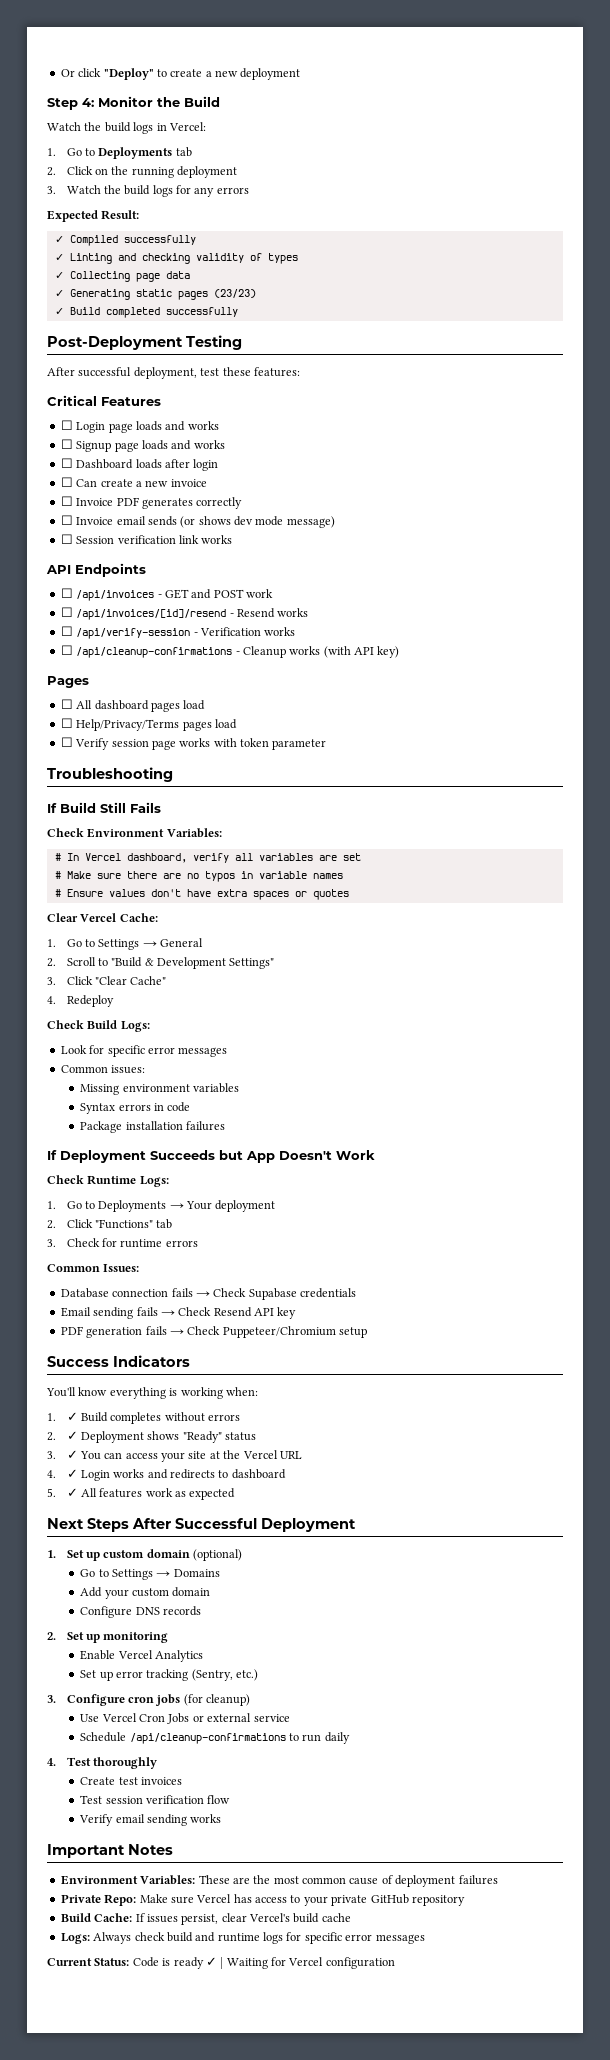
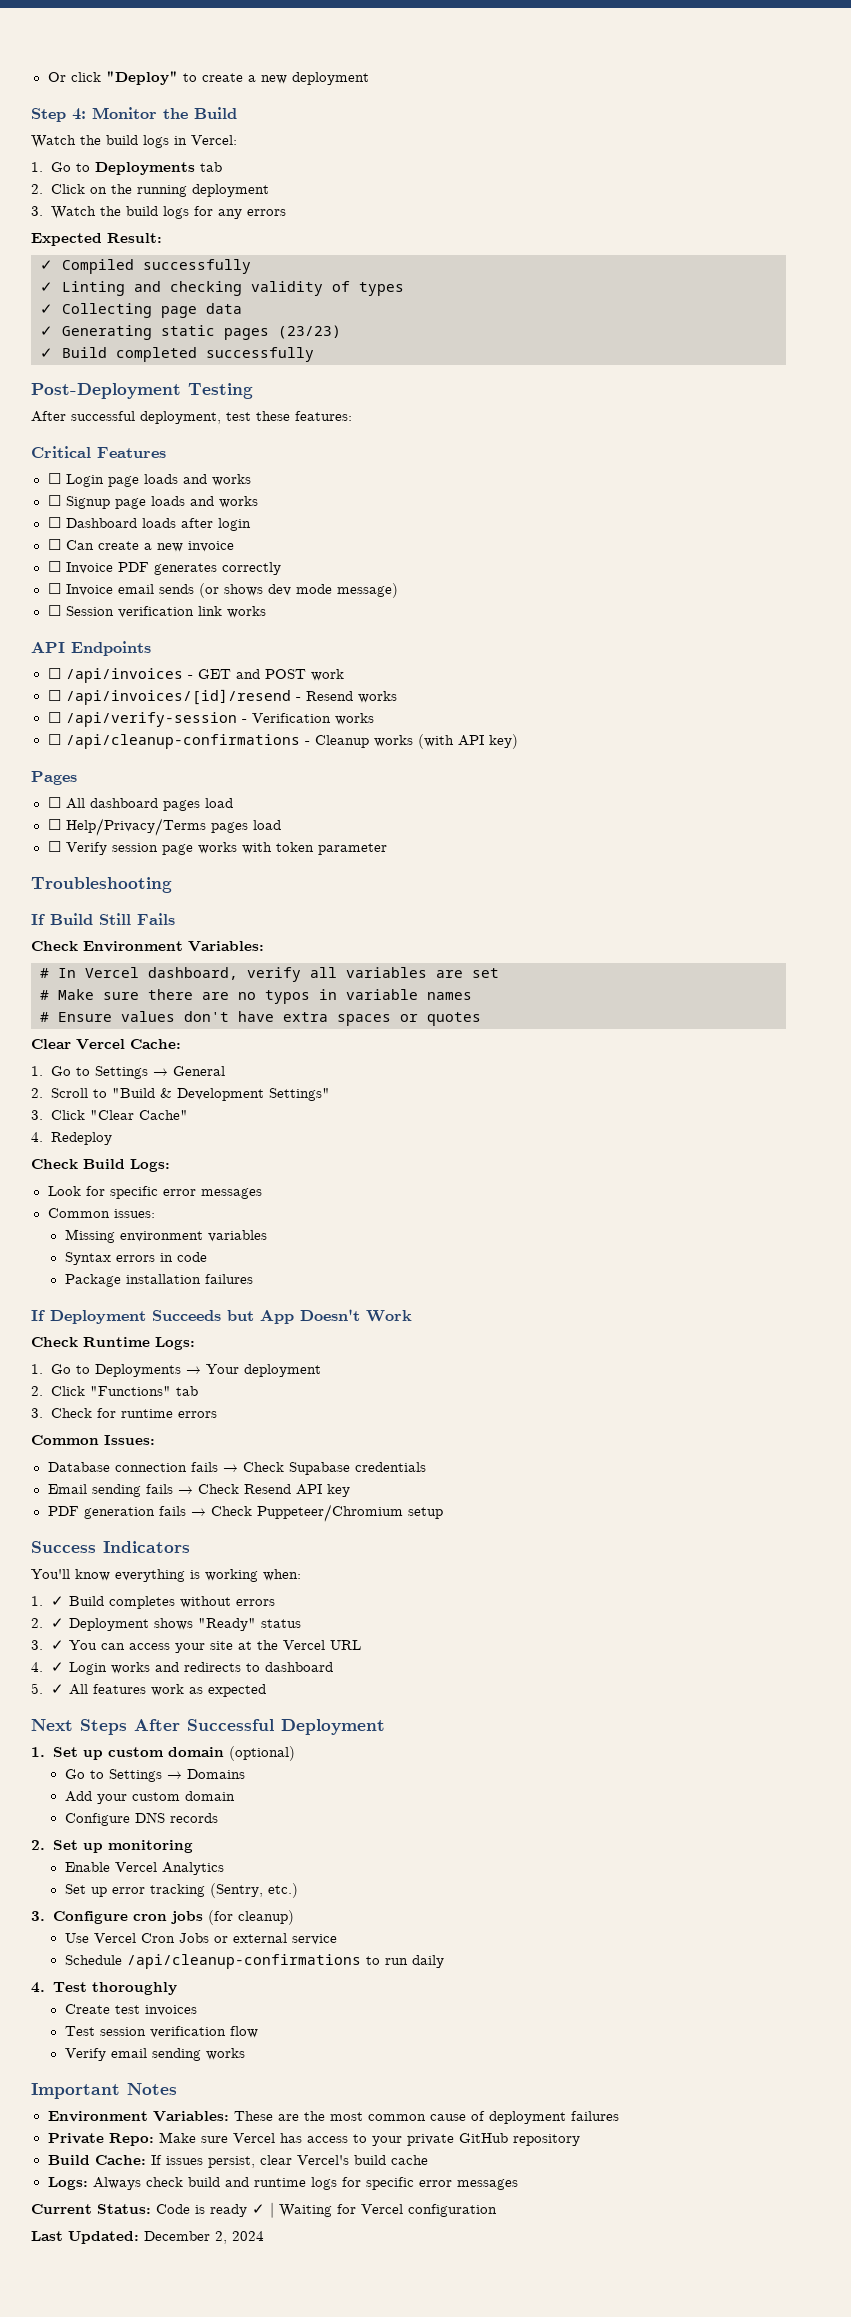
+ Last Updated: December 2, 2024

